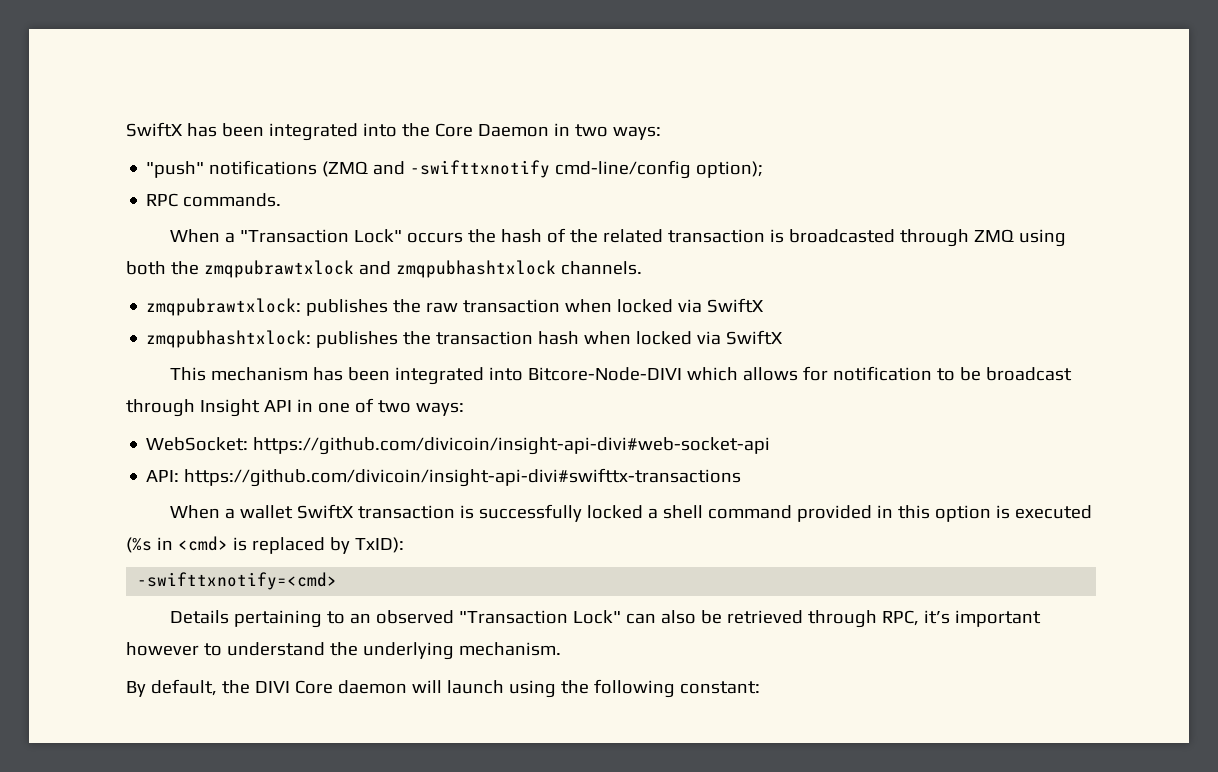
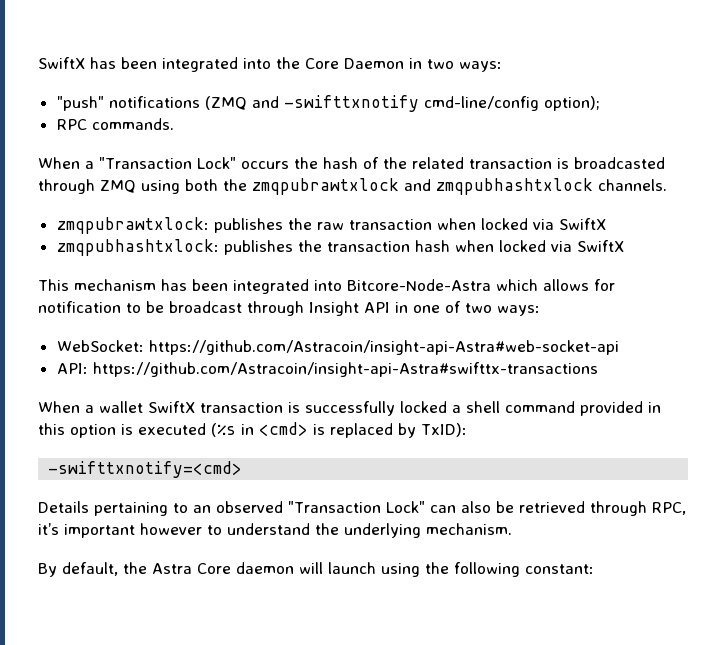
- This mechanism has been integrated into Bitcore-Node-DIVI which allows for notification to be broadcast through Insight API in one of two ways:
+ This mechanism has been integrated into Bitcore-Node-Astra which allows for notification to be broadcast through Insight API in one of two ways:
- WebSocket: https://github.com/divicoin/insight-api-divi#web-socket-api
+ WebSocket: https://github.com/Astracoin/insight-api-Astra#web-socket-api
- API: https://github.com/divicoin/insight-api-divi#swifttx-transactions
+ API: https://github.com/Astracoin/insight-api-Astra#swifttx-transactions
- By default, the DIVI Core daemon will launch using the following constant:
+ By default, the Astra Core daemon will launch using the following constant:

